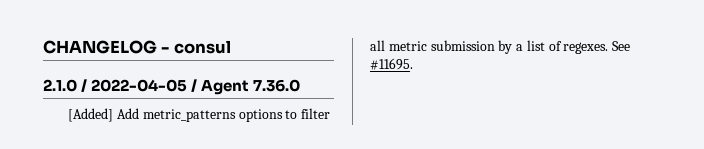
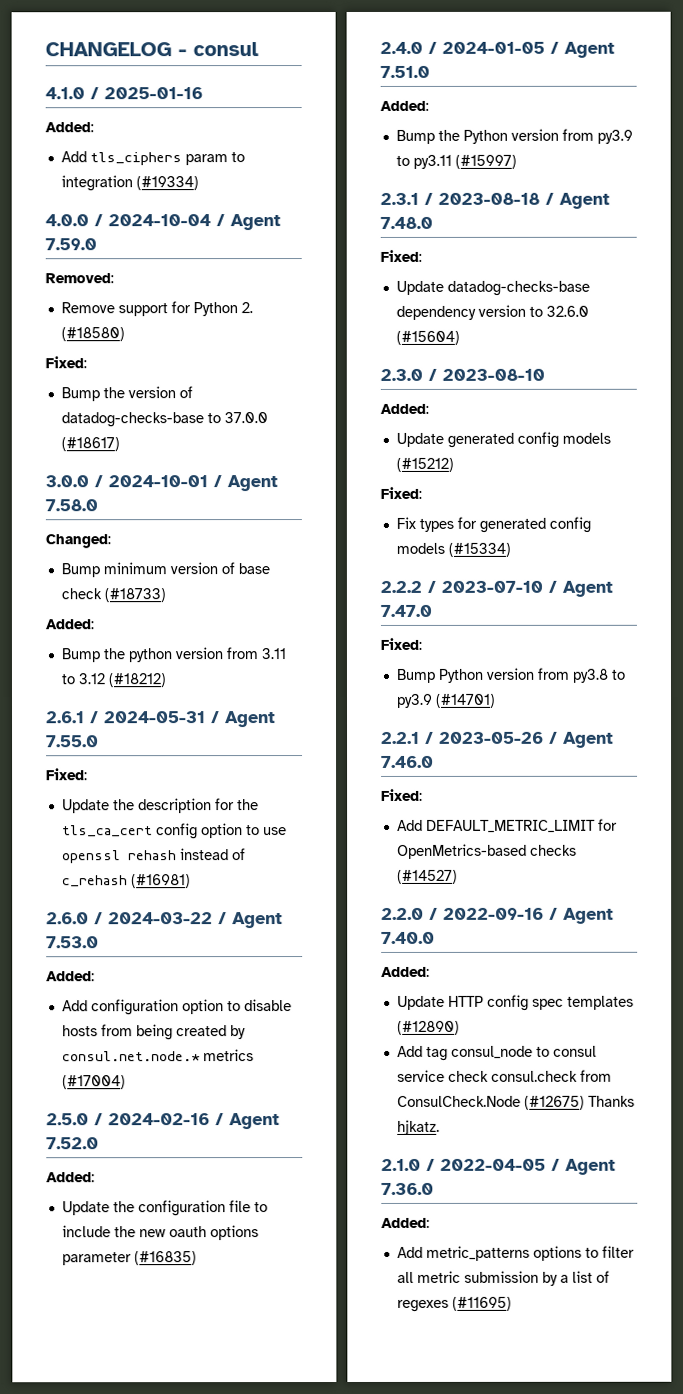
+ 4.1.0 / 2025-01-16
+ Added:
+ Add tls_ciphers param to integration (#19334)
+ 4.0.0 / 2024-10-04 / Agent 7.59.0
+ Removed:
+ Remove support for Python 2. (#18580)
+ Fixed:
+ Bump the version of datadog-checks-base to 37.0.0 (#18617)
+ 3.0.0 / 2024-10-01 / Agent 7.58.0
+ Changed:
+ Bump minimum version of base check (#18733)
+ Added:
+ Bump the python version from 3.11 to 3.12 (#18212)
+ 2.6.1 / 2024-05-31 / Agent 7.55.0
+ Fixed:
+ Update the description for the tls_ca_cert config option to use openssl rehash instead of c_rehash (#16981)
+ 2.6.0 / 2024-03-22 / Agent 7.53.0
+ Added:
+ Add configuration option to disable hosts from being created by consul.net.node.* metrics (#17004)
+ 2.5.0 / 2024-02-16 / Agent 7.52.0
+ Added:
+ Update the configuration file to include the new oauth options parameter (#16835)
+ 2.4.0 / 2024-01-05 / Agent 7.51.0
+ Added:
+ Bump the Python version from py3.9 to py3.11 (#15997)
+ 2.3.1 / 2023-08-18 / Agent 7.48.0
+ Fixed:
+ Update datadog-checks-base dependency version to 32.6.0 (#15604)
+ 2.3.0 / 2023-08-10
+ Added:
+ Update generated config models (#15212)
+ Fixed:
+ Fix types for generated config models (#15334)
+ 2.2.2 / 2023-07-10 / Agent 7.47.0
+ Fixed:
+ Bump Python version from py3.8 to py3.9 (#14701)
+ 2.2.1 / 2023-05-26 / Agent 7.46.0
+ Fixed:
+ Add DEFAULT_METRIC_LIMIT for OpenMetrics-based checks (#14527)
+ 2.2.0 / 2022-09-16 / Agent 7.40.0
+ Added:
+ Update HTTP config spec templates (#12890)
+ Add tag consul_node to consul service check consul.check from ConsulCheck.Node (#12675) Thanks hjkatz.
  2.1.0 / 2022-04-05 / Agent 7.36.0
- [Added] Add metric_patterns options to filter all metric submission by a list of regexes. See #11695.
+ Added:
+ Add metric_patterns options to filter all metric submission by a list of regexes (#11695)

